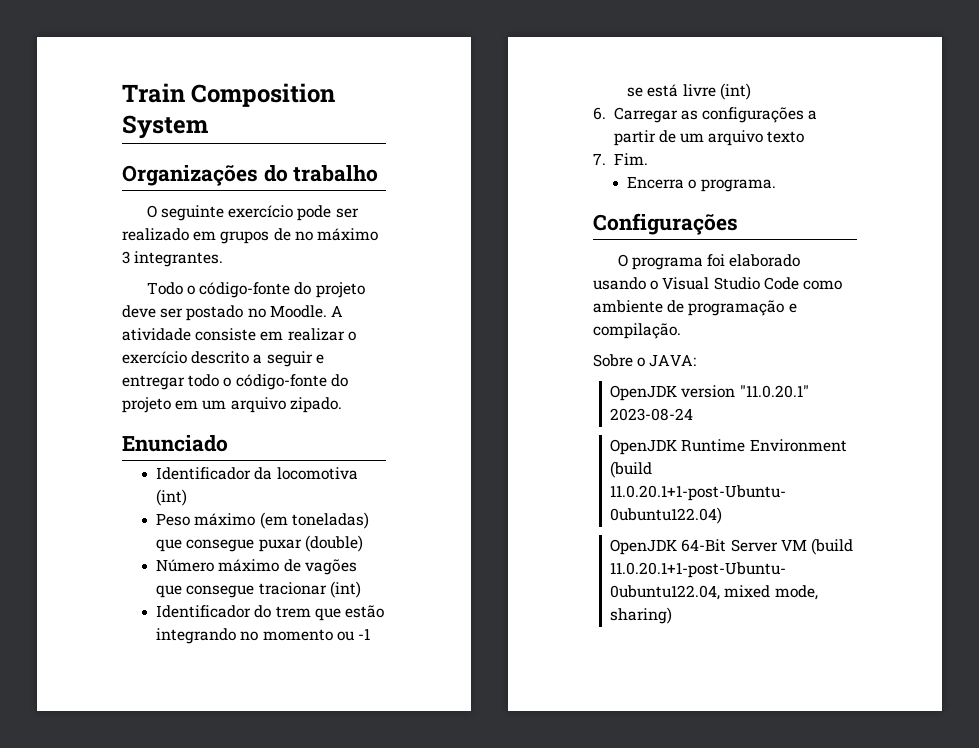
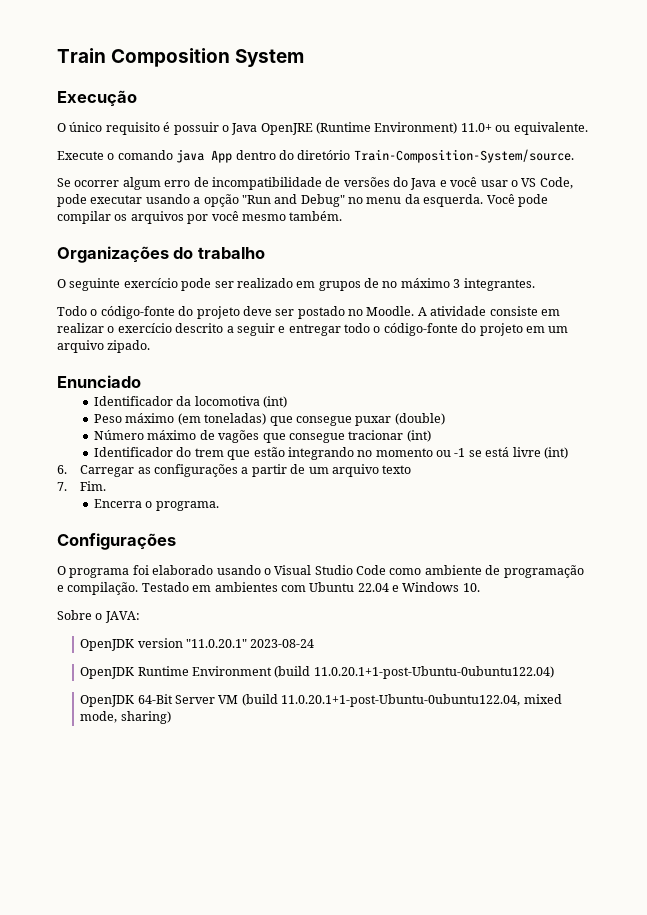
+ Execução
+ O único requisito é possuir o Java OpenJRE (Runtime Environment) 11.0+ ou equivalente.
+ Execute o comando java App dentro do diretório Train-Composition-System/source.
+ Se ocorrer algum erro de incompatibilidade de versões do Java e você usar o VS Code, pode executar usando a opção "Run and Debug" no menu da esquerda. Você pode compilar os arquivos por você mesmo também.
+ Testado em ambientes com Ubuntu 22.04 e Windows 10.

